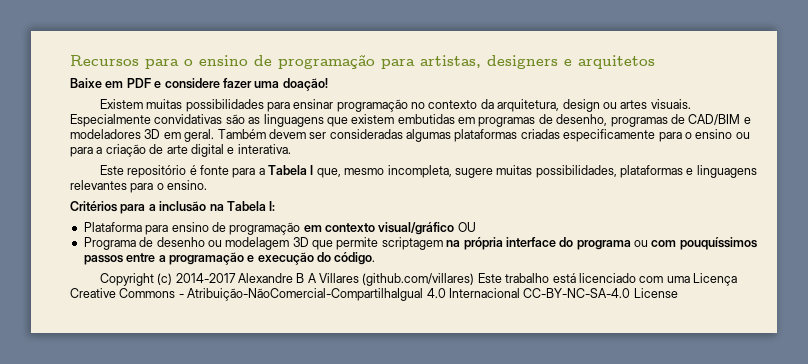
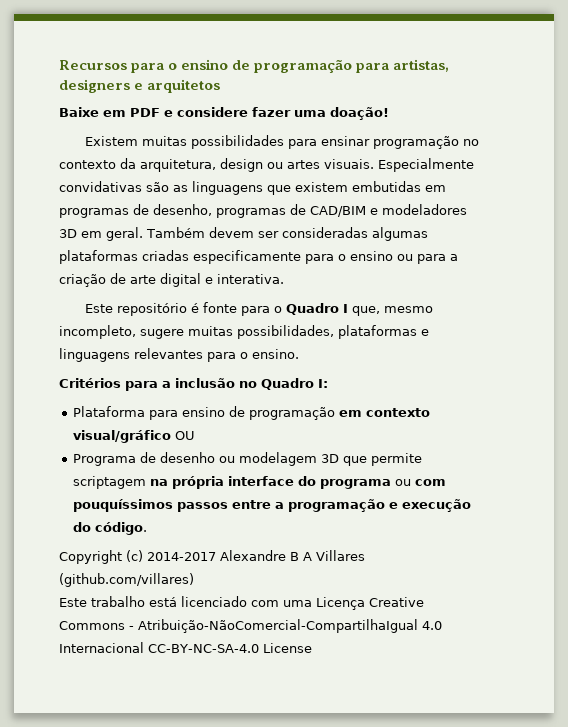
- Este repositório é fonte para a Tabela I que, mesmo incompleta, sugere muitas possibilidades, plataformas e linguagens relevantes para o ensino.
+ Este repositório é fonte para o Quadro I que, mesmo incompleto, sugere muitas possibilidades, plataformas e linguagens relevantes para o ensino.
- Critérios para a inclusão na Tabela I:
+ Critérios para a inclusão no Quadro I:
- Copyright (c) 2014-2017 Alexandre B A Villares (github.com/villares) Este trabalho está licenciado com uma Licença Creative Commons - Atribuição-NãoComercial-CompartilhaIgual 4.0 Internacional CC-BY-NC-SA-4.0 License
+ Copyright (c) 2014-2017 Alexandre B A Villares (github.com/villares)
+ Este trabalho está licenciado com uma Licença Creative Commons - Atribuição-NãoComercial-CompartilhaIgual 4.0 Internacional CC-BY-NC-SA-4.0 License

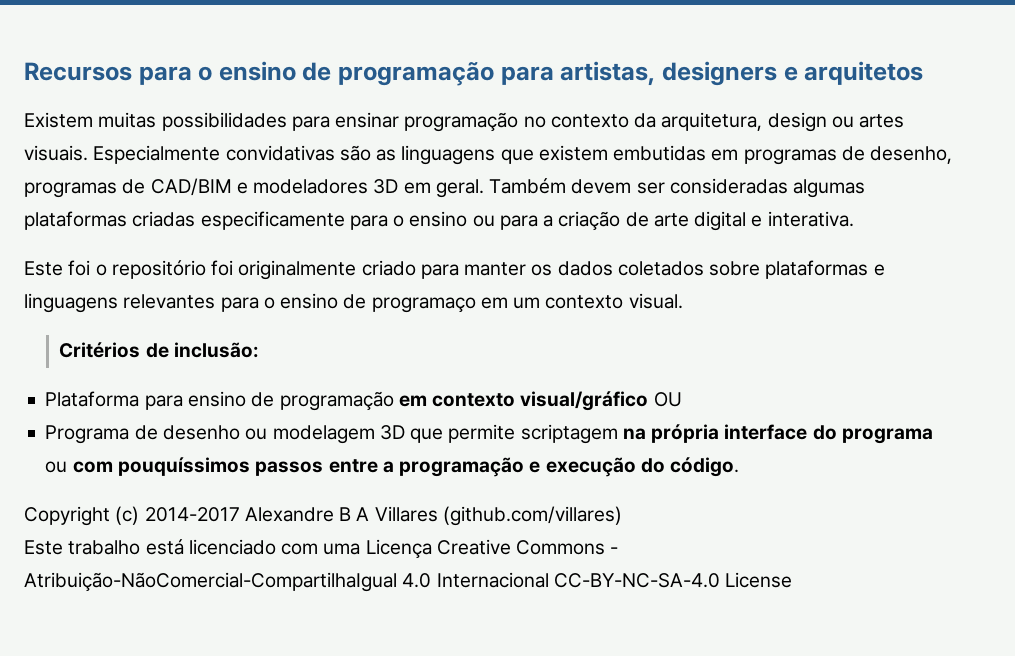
- Baixe em PDF e considere fazer uma doação!
- Este repositório é fonte para o Quadro I que, mesmo incompleto, sugere muitas possibilidades, plataformas e linguagens relevantes para o ensino.
- Critérios para a inclusão no Quadro I:
+ Este foi o repositório foi originalmente criado para manter os dados coletados sobre plataformas e linguagens relevantes para o ensino de programaço em um contexto visual.
+ Critérios de inclusão:

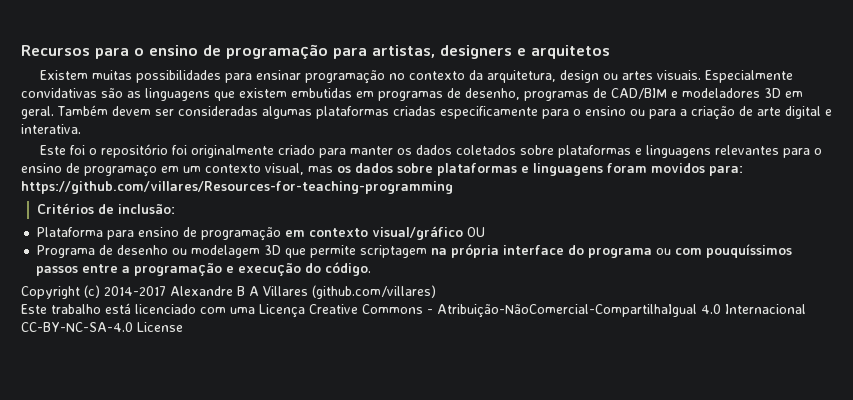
- Este foi o repositório foi originalmente criado para manter os dados coletados sobre plataformas e linguagens relevantes para o ensino de programaço em um contexto visual.
+ Este foi o repositório foi originalmente criado para manter os dados coletados sobre plataformas e linguagens relevantes para o ensino de programaço em um contexto visual, mas os dados sobre plataformas e linguagens foram movidos para: https://github.com/villares/Resources-for-teaching-programming

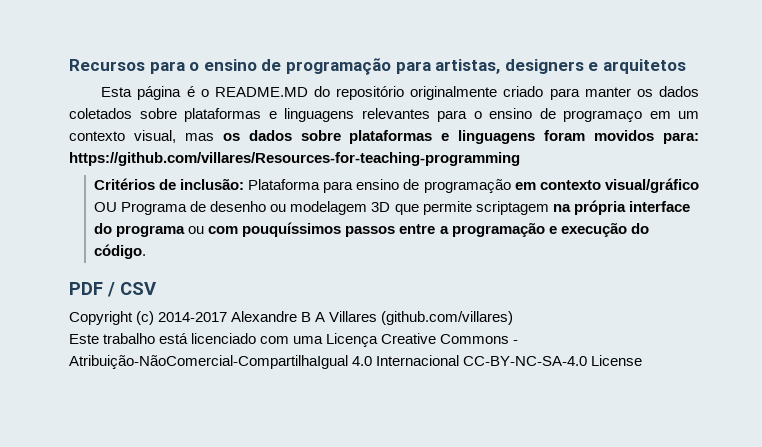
- Existem muitas possibilidades para ensinar programação no contexto da arquitetura, design ou artes visuais. Especialmente convidativas são as linguagens que existem embutidas em programas de desenho, programas de CAD/BIM e modeladores 3D em geral. Também devem ser consideradas algumas plataformas criadas especificamente para o ensino ou para a criação de arte digital e interativa.
- Este foi o repositório foi originalmente criado para manter os dados coletados sobre plataformas e linguagens relevantes para o ensino de programaço em um contexto visual, mas os dados sobre plataformas e linguagens foram movidos para: https://github.com/villares/Resources-for-teaching-programming
+ Esta página é o README.MD do repositório originalmente criado para manter os dados coletados sobre plataformas e linguagens relevantes para o ensino de programaço em um contexto visual, mas os dados sobre plataformas e linguagens foram movidos para: https://github.com/villares/Resources-for-teaching-programming
- Critérios de inclusão:
- Plataforma para ensino de programação em contexto visual/gráfico OU
- Programa de desenho ou modelagem 3D que permite scriptagem na própria interface do programa ou com pouquíssimos passos entre a programação e execução do código.
+ Critérios de inclusão: Plataforma para ensino de programação em contexto visual/gráfico OU Programa de desenho ou modelagem 3D que permite scriptagem na própria interface do programa ou com pouquíssimos passos entre a programação e execução do código.
+ PDF / CSV

